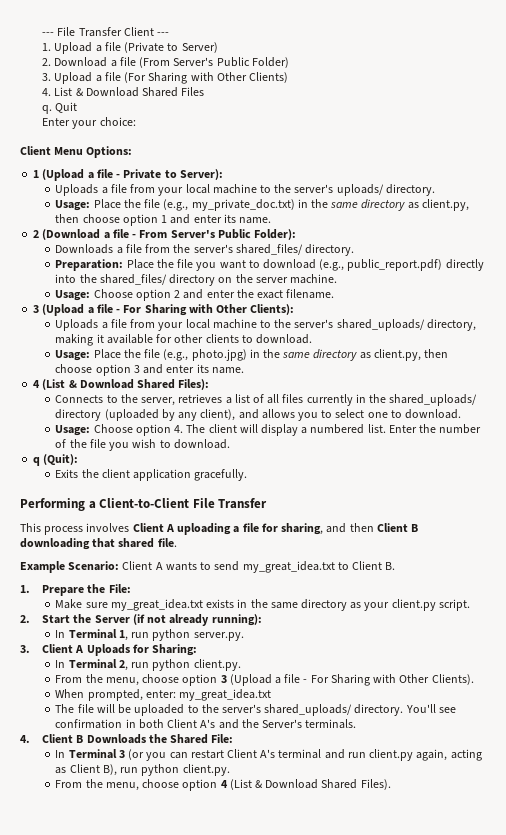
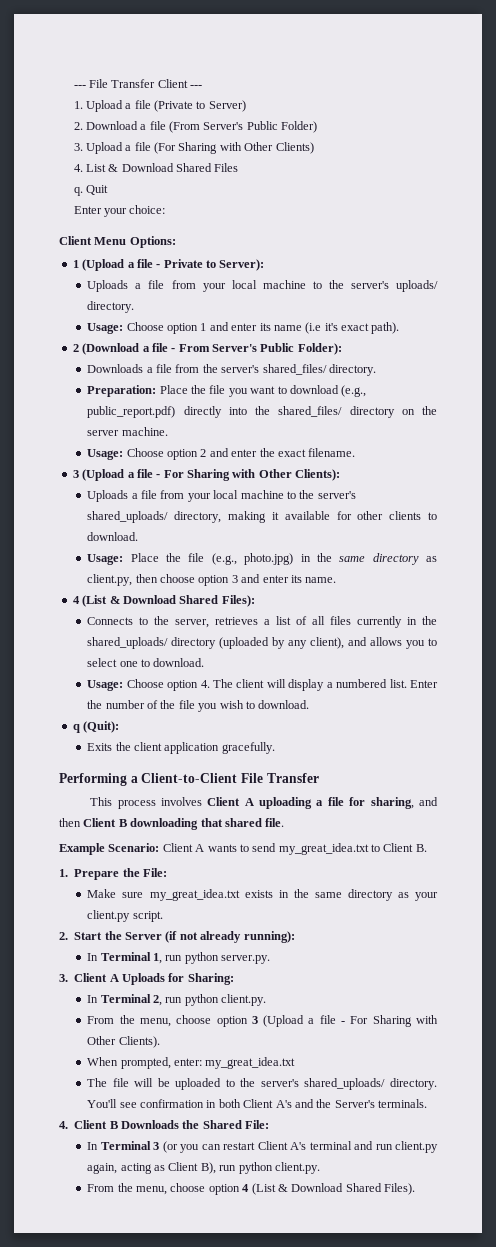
- Usage: Place the file (e.g., my_private_doc.txt) in the same directory as client.py, then choose option 1 and enter its name.
+ Usage: Choose option 1 and enter its name (i.e it's exact path).

